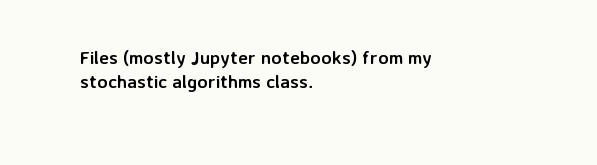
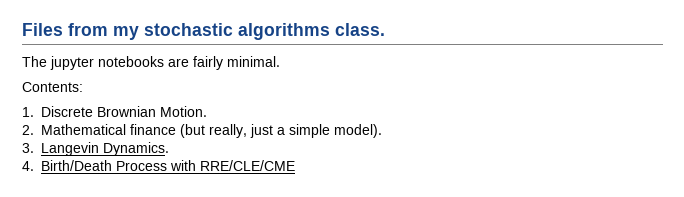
- Files (mostly Jupyter notebooks) from my stochastic algorithms class.
+ Files from my stochastic algorithms class.
+ The jupyter notebooks are fairly minimal.
+ Contents:
+ 1. Discrete Brownian Motion.
+ 2. Mathematical finance (but really, just a simple model).
+ 3. Langevin Dynamics.
+ 4. Birth/Death Process with RRE/CLE/CME

